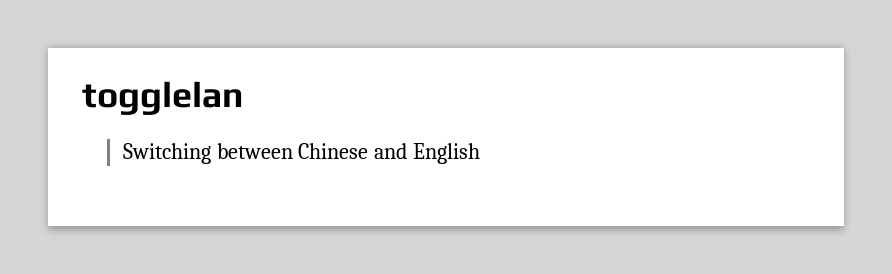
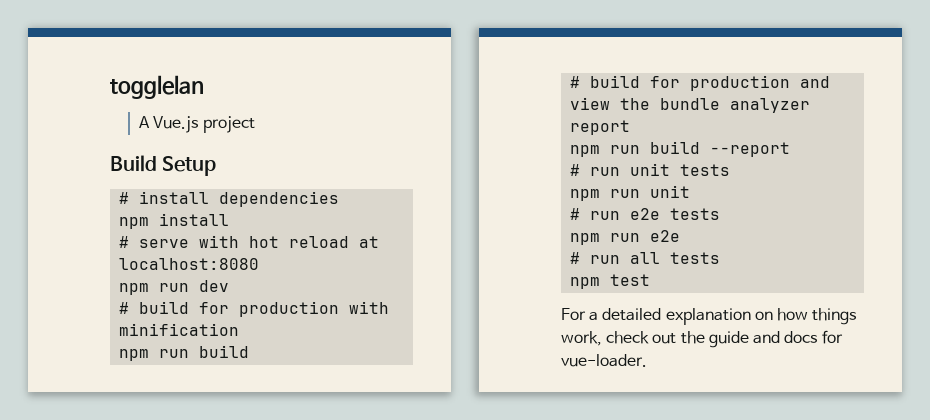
- Switching between Chinese and English
+ A Vue.js project
+ Build Setup
+ # install dependencies
+ npm install
+ # serve with hot reload at localhost:8080
+ npm run dev
+ # build for production with minification
+ npm run build
+ # build for production and view the bundle analyzer report
+ npm run build --report
+ # run unit tests
+ npm run unit
+ # run e2e tests
+ npm run e2e
+ # run all tests
+ npm test
+ For a detailed explanation on how things work, check out the guide and docs for vue-loader.

